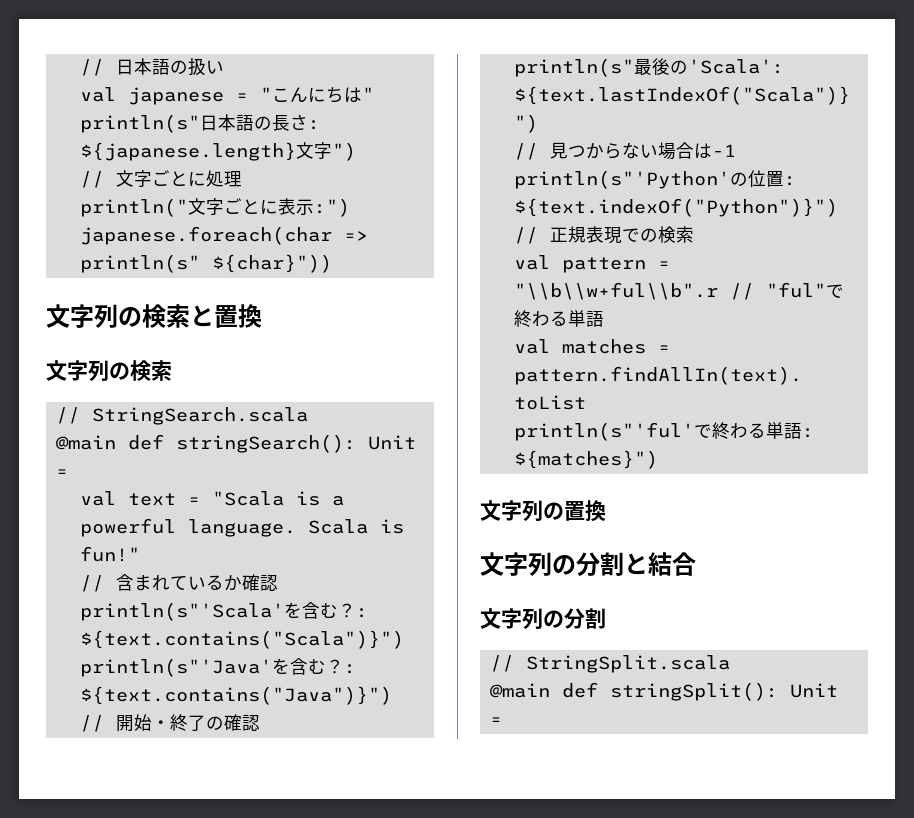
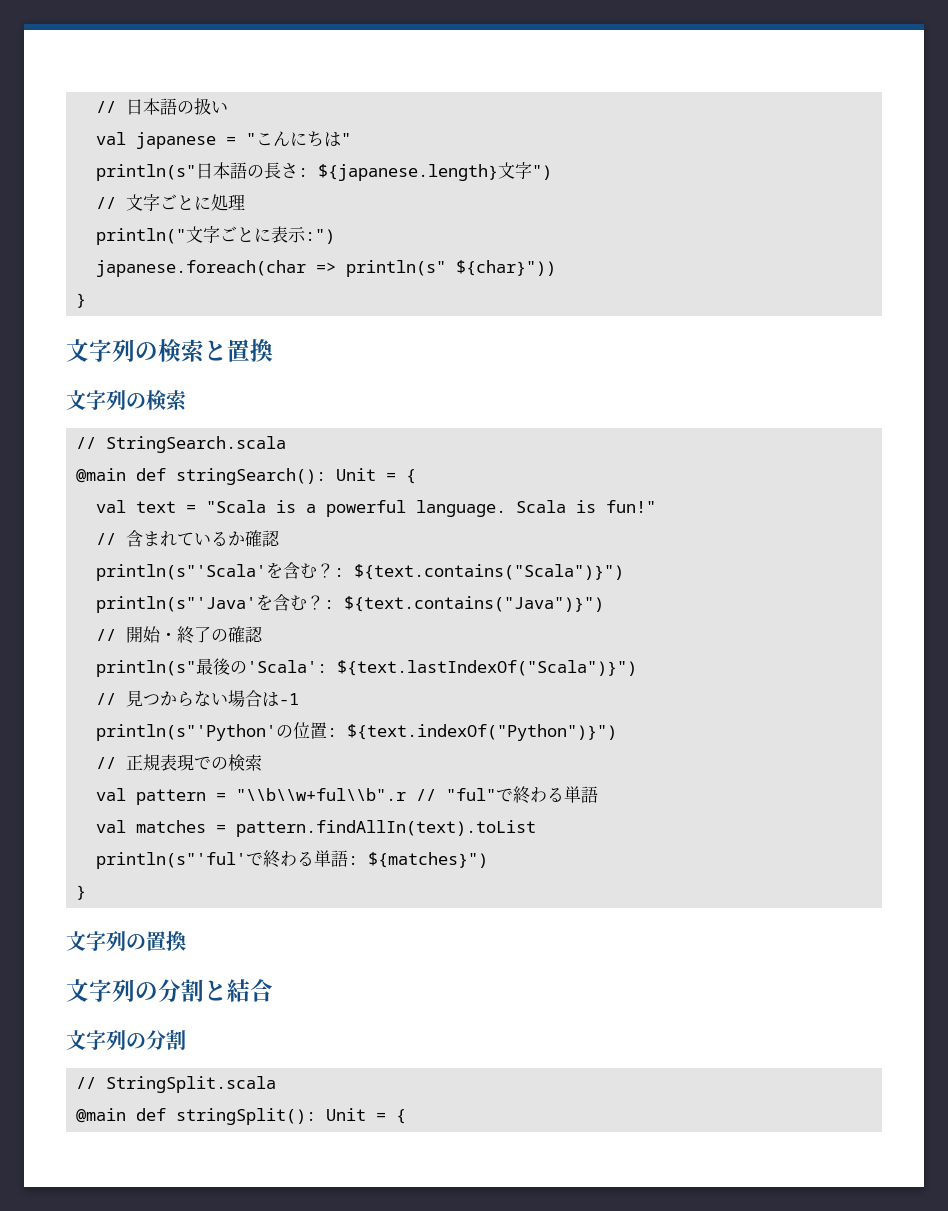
  japanese.foreach(char => println(s" ${char}"))
+ }
- @main def stringSearch(): Unit =
+ @main def stringSearch(): Unit = {
  println(s"'ful'で終わる単語: ${matches}")
+ }
- @main def stringSplit(): Unit =
+ @main def stringSplit(): Unit = {

